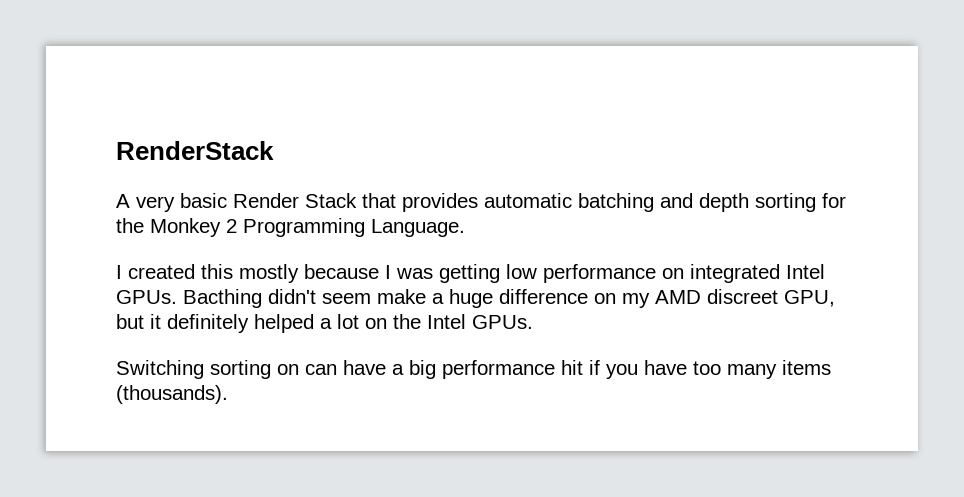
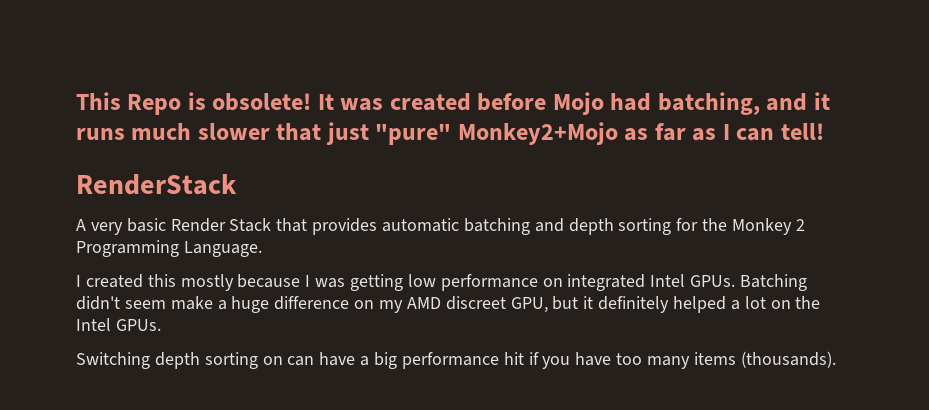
+ This Repo is obsolete! It was created before Mojo had batching, and it runs much slower that just "pure" Monkey2+Mojo as far as I can tell!
- Bacthing didn't seem make a huge difference on my AMD discreet GPU, but it definitely helped a lot on the Intel GPUs.
+ Batching didn't seem make a huge difference on my AMD discreet GPU, but it definitely helped a lot on the Intel GPUs.
- Switching sorting on can have a big performance hit if you have too many items (thousands).
+ Switching depth sorting on can have a big performance hit if you have too many items (thousands).

